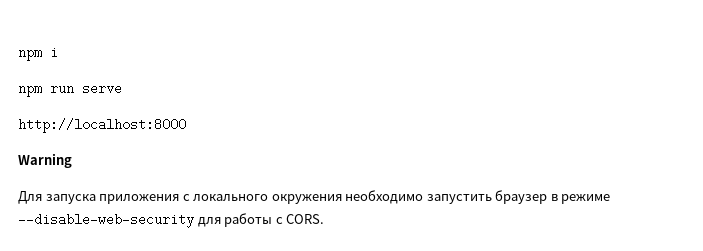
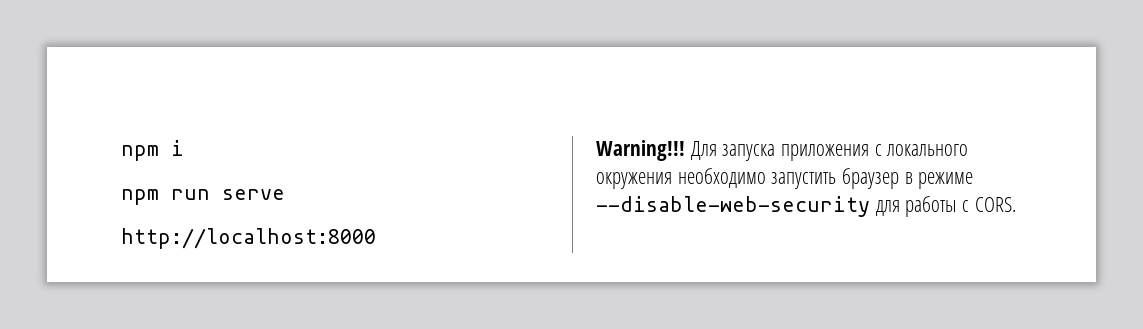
- Warning
- Для запуска приложения с локального окружения необходимо запустить браузер в режиме --disable-web-security для работы с CORS.
+ Warning!!! Для запуска приложения с локального окружения необходимо запустить браузер в режиме --disable-web-security для работы с CORS.

